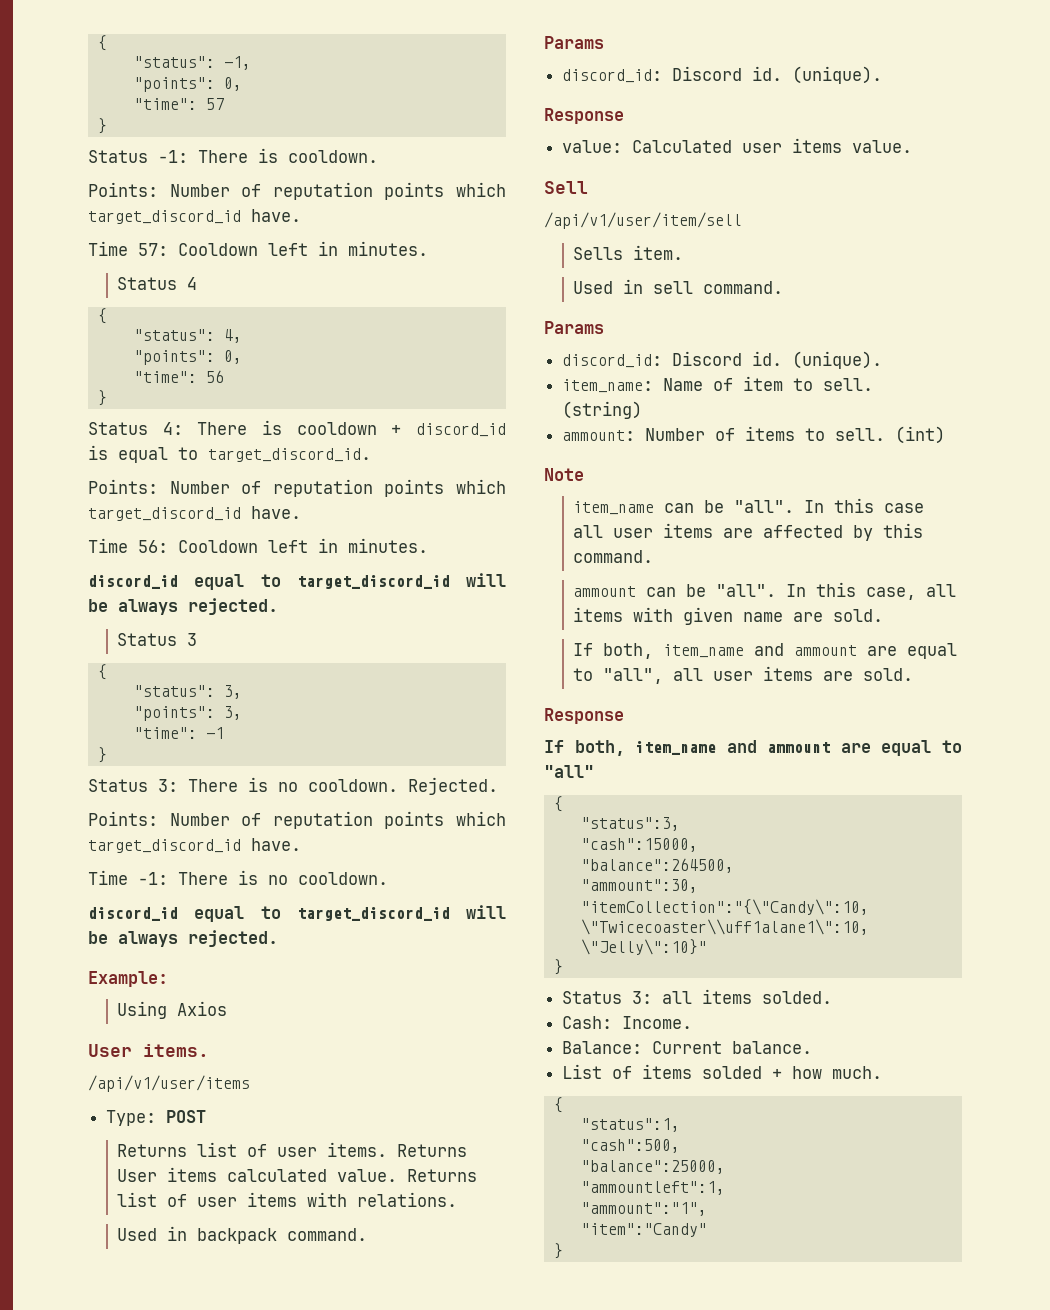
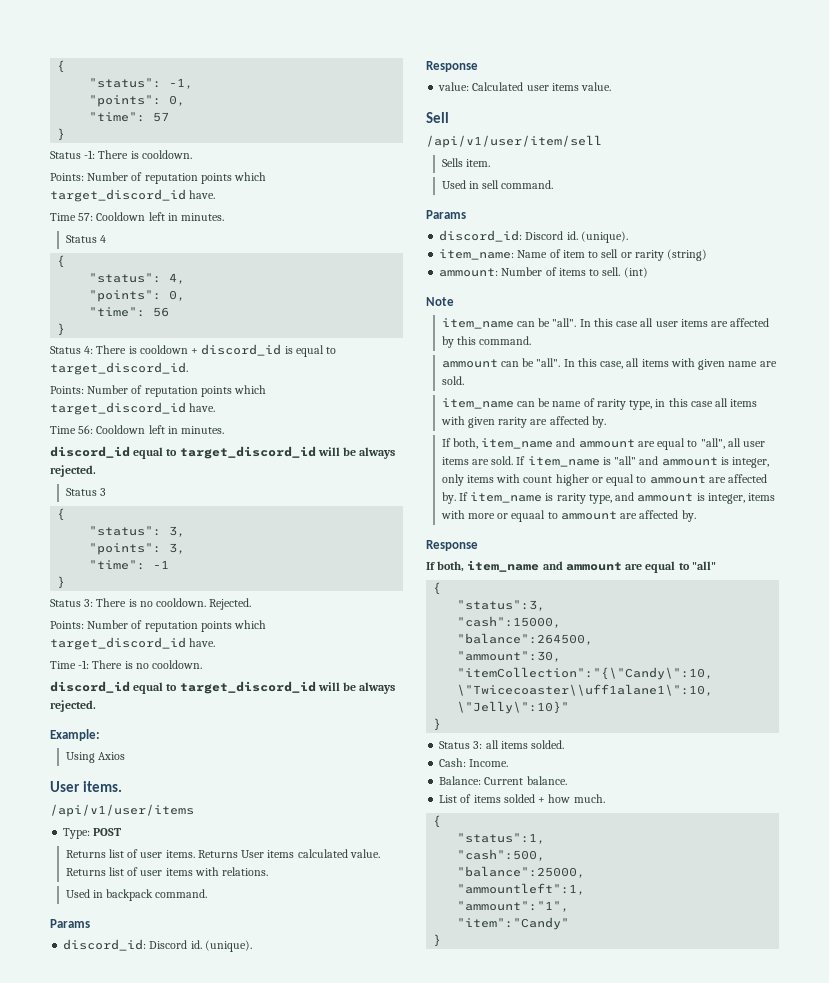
- item_name: Name of item to sell. (string)
+ item_name: Name of item to sell or rarity (string)
+ item_name can be name of rarity type, in this case all items with given rarity are affected by.
+ If item_name is "all" and ammount is integer, only items with count higher or equal to ammount are affected by. If item_name is rarity type, and ammount is integer, items with more or equaal to ammount are affected by.

